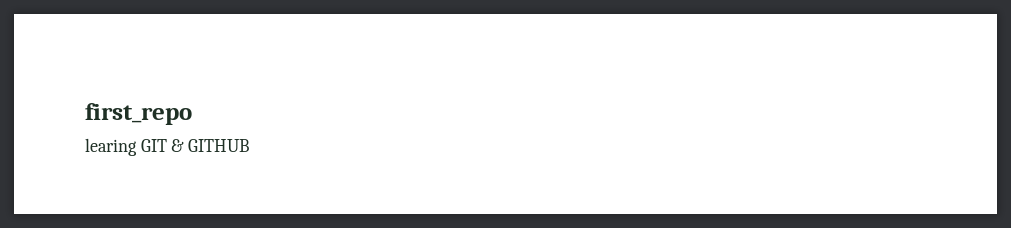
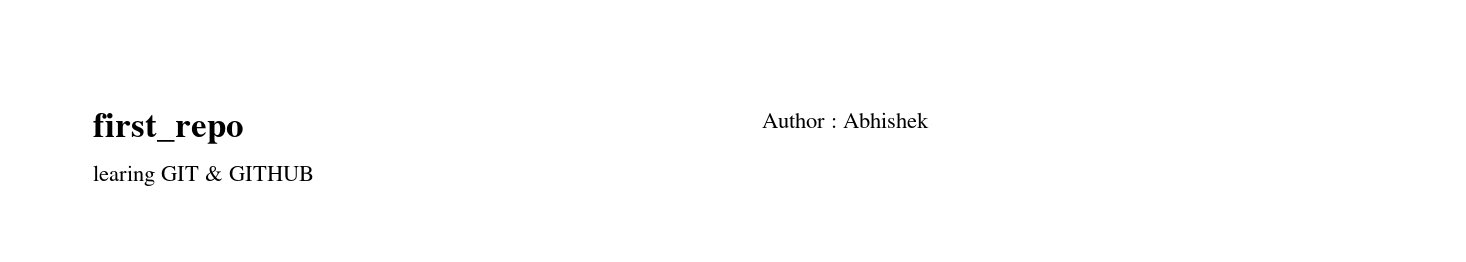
+ Author : Abhishek

